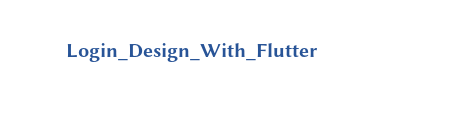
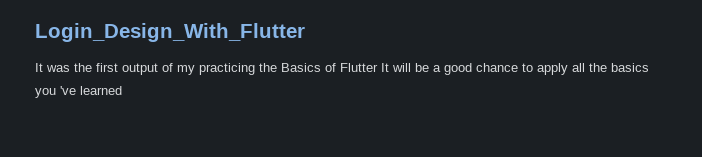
+ It was the first output of my practicing the Basics of Flutter It will be a good chance to apply all the basics you 've learned

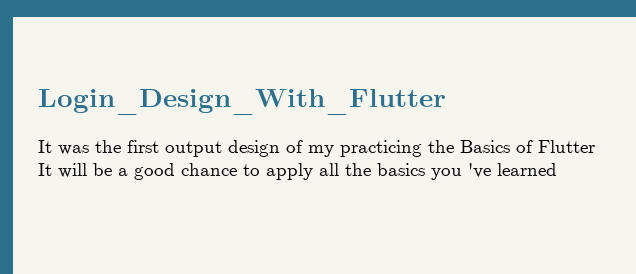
- It was the first output of my practicing the Basics of Flutter It will be a good chance to apply all the basics you 've learned
+ It was the first output design of my practicing the Basics of Flutter It will be a good chance to apply all the basics you 've learned

